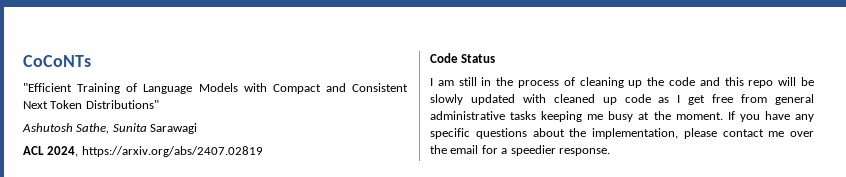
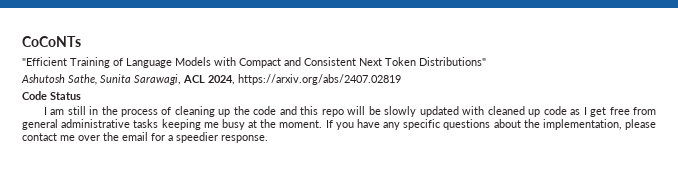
- Ashutosh Sathe, Sunita Sarawagi
- ACL 2024, https://arxiv.org/abs/2407.02819
+ Ashutosh Sathe, Sunita Sarawagi, ACL 2024, https://arxiv.org/abs/2407.02819

